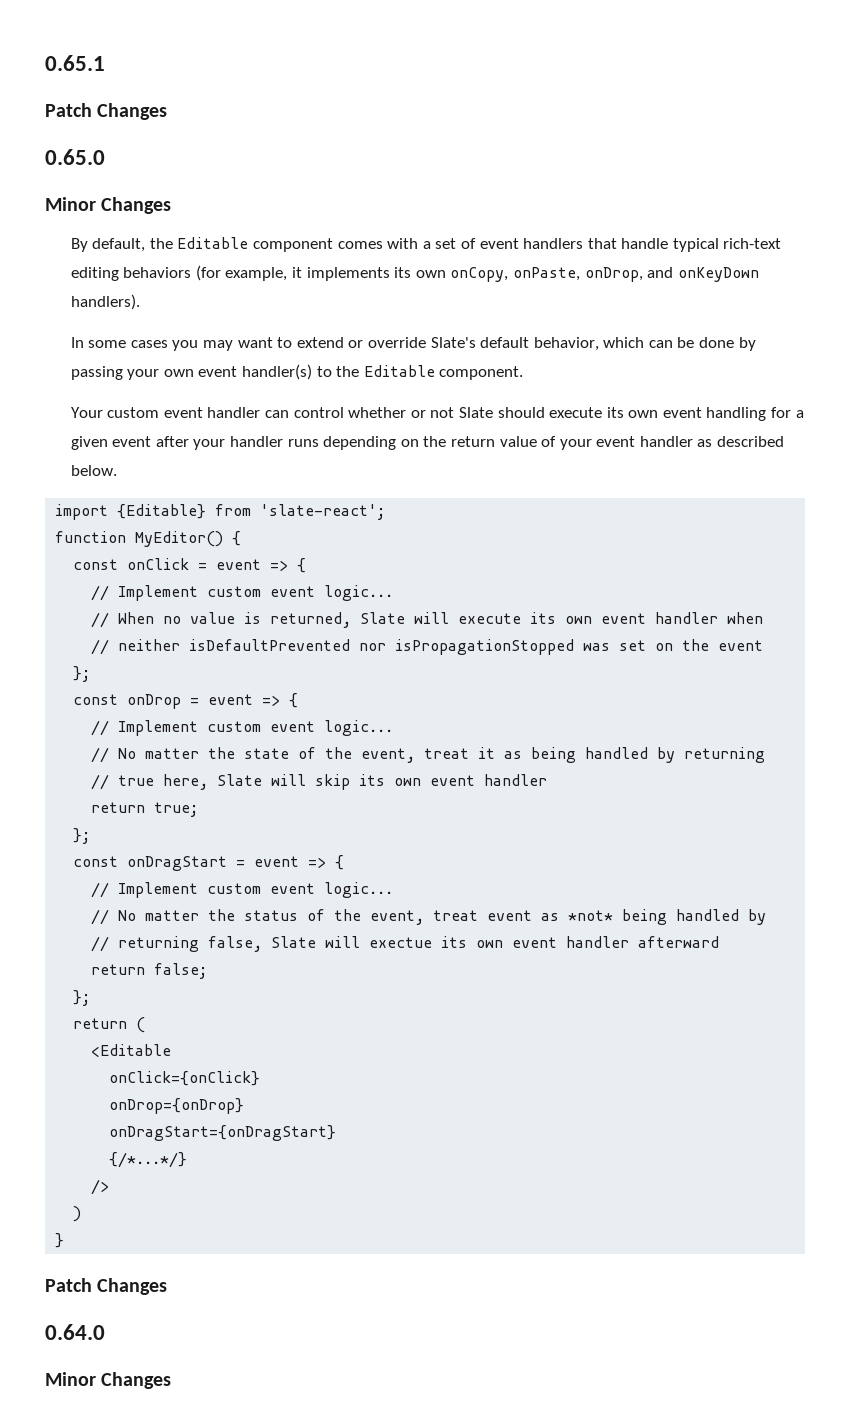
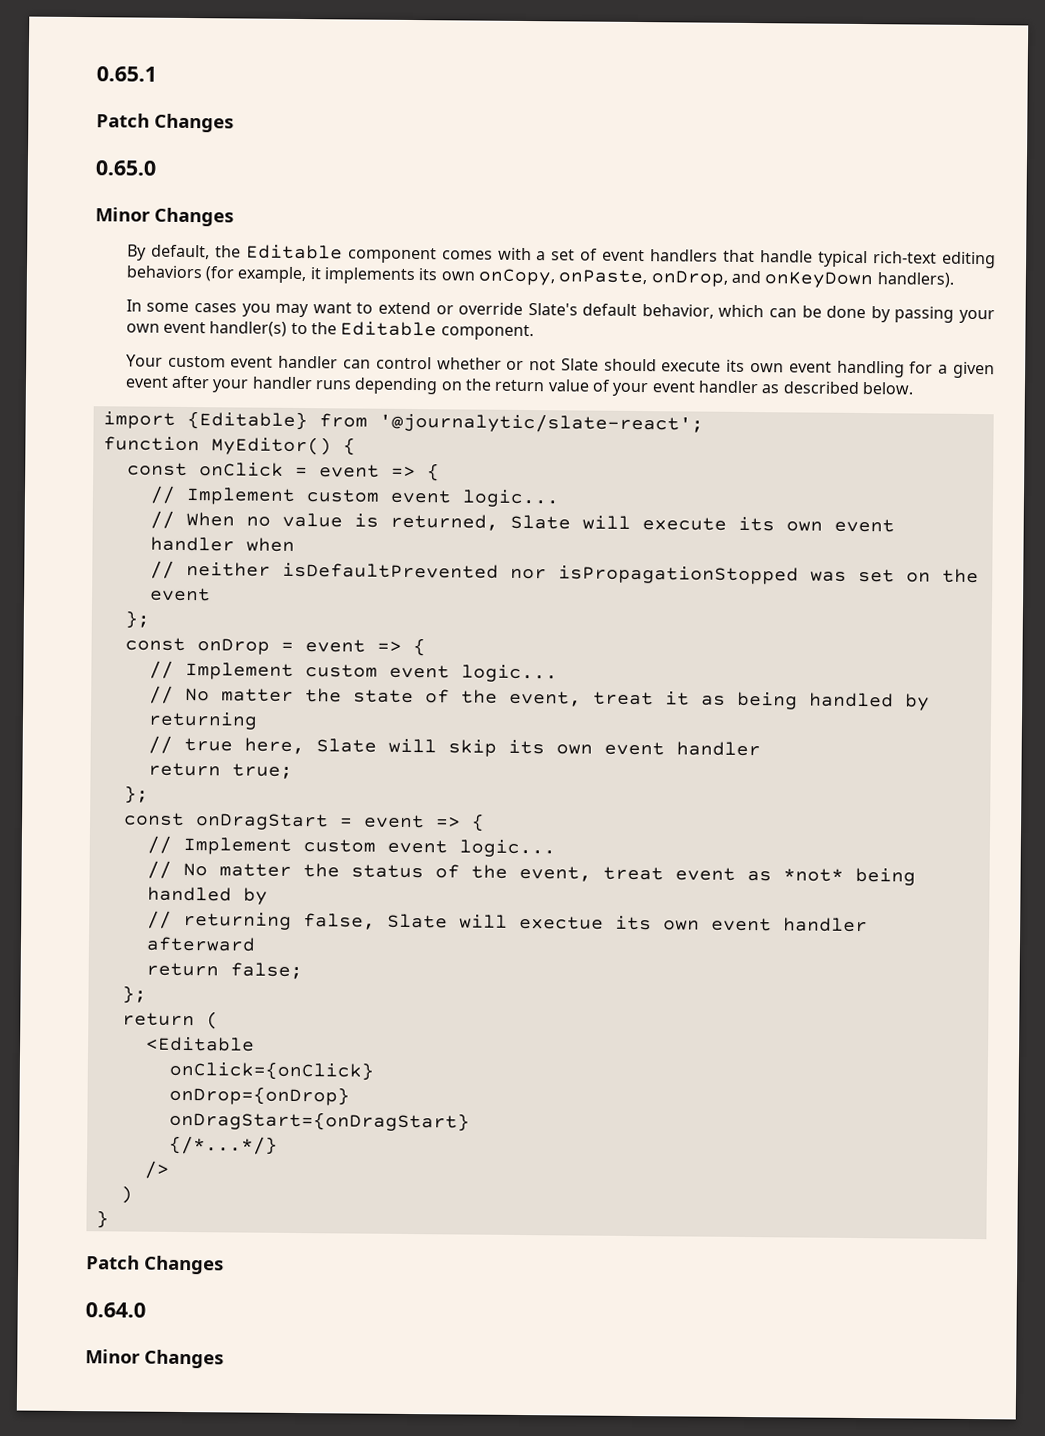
- import {Editable} from 'slate-react';
+ import {Editable} from '@journalytic/slate-react';

